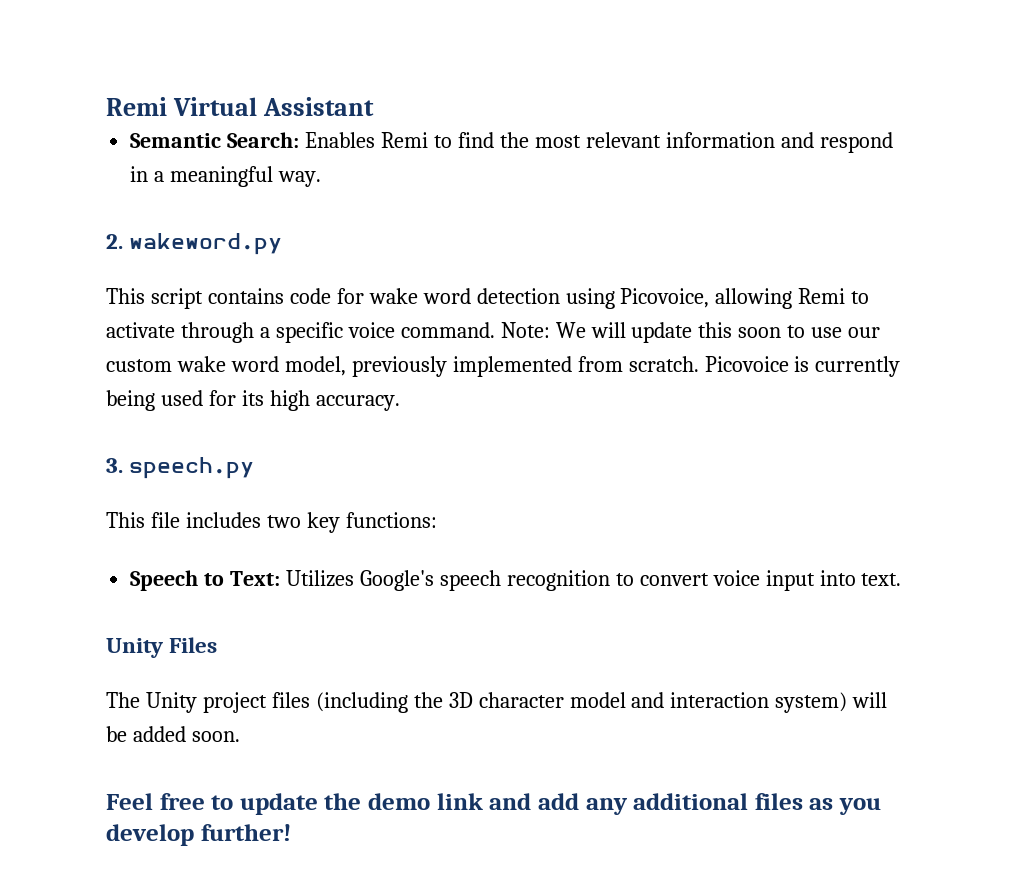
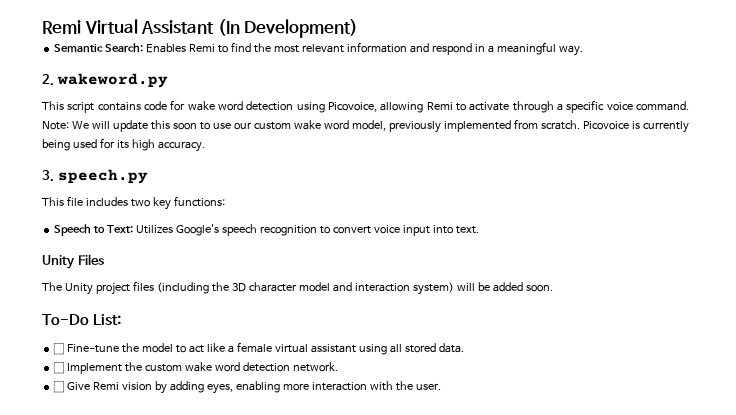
- Remi Virtual Assistant
+ Remi Virtual Assistant (In Development)
- Feel free to update the demo link and add any additional files as you develop further!
+ To-Do List:
+ ☐ Fine-tune the model to act like a female virtual assistant using all stored data.
+ ☐ Implement the custom wake word detection network.
+ ☐ Give Remi vision by adding eyes, enabling more interaction with the user.

